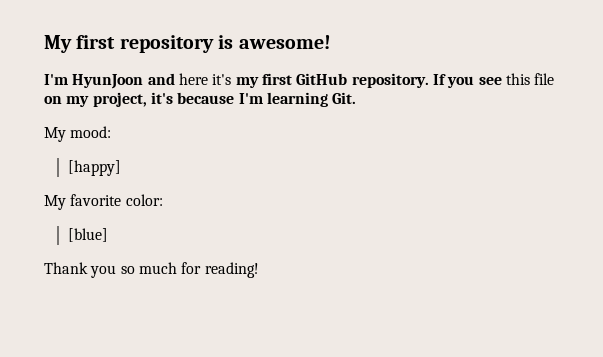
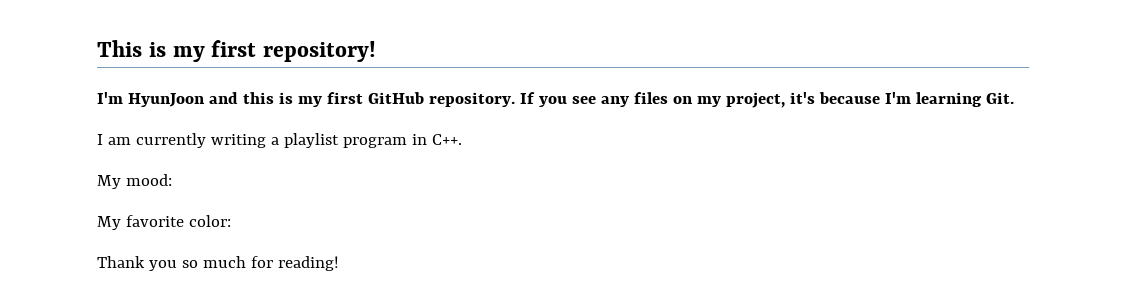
- My first repository is awesome!
+ This is my first repository!
- I'm HyunJoon and here it's my first GitHub repository.
+ I'm HyunJoon and this is my first GitHub repository.
- If you see this file on my project, it's because I'm learning Git.
+ If you see any files on my project, it's because I'm learning Git.
+ I am currently writing a playlist program in C++.
- [happy]
- [blue]

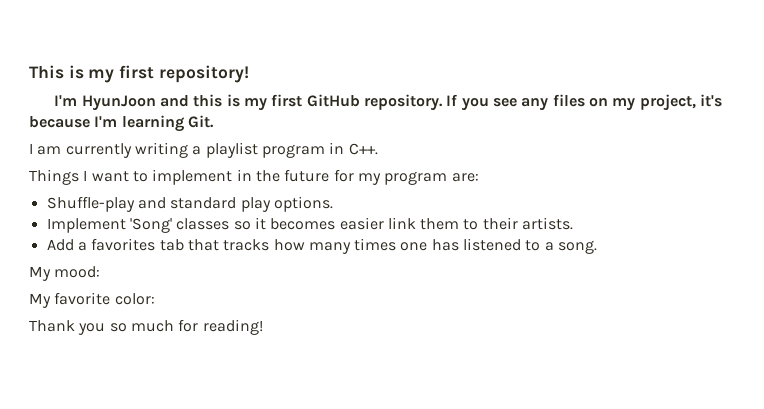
+ Things I want to implement in the future for my program are:
+ Shuffle-play and standard play options.
+ Implement 'Song' classes so it becomes easier link them to their artists.
+ Add a favorites tab that tracks how many times one has listened to a song.

